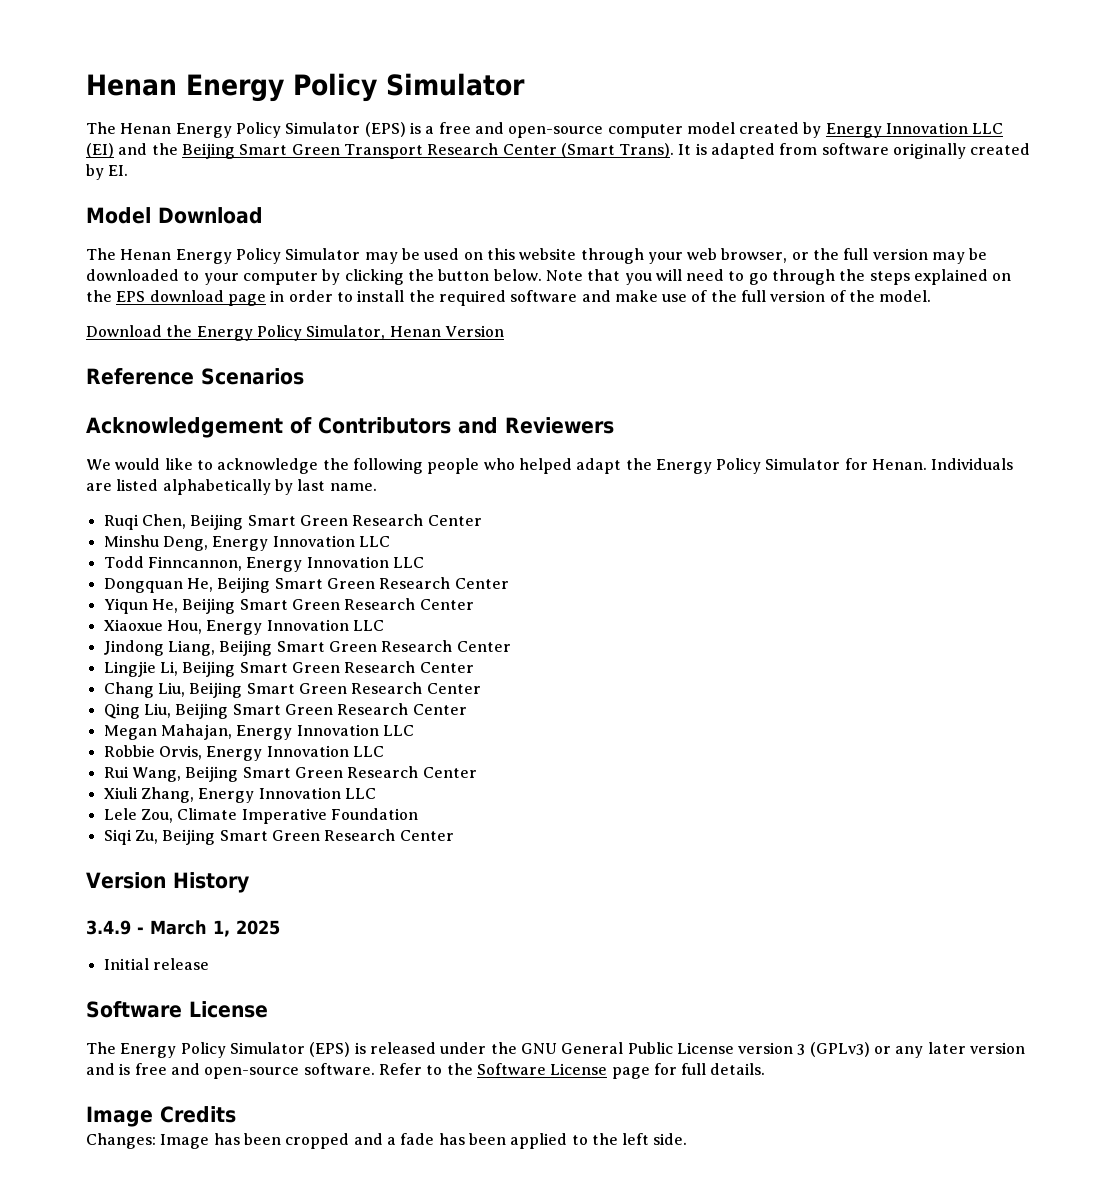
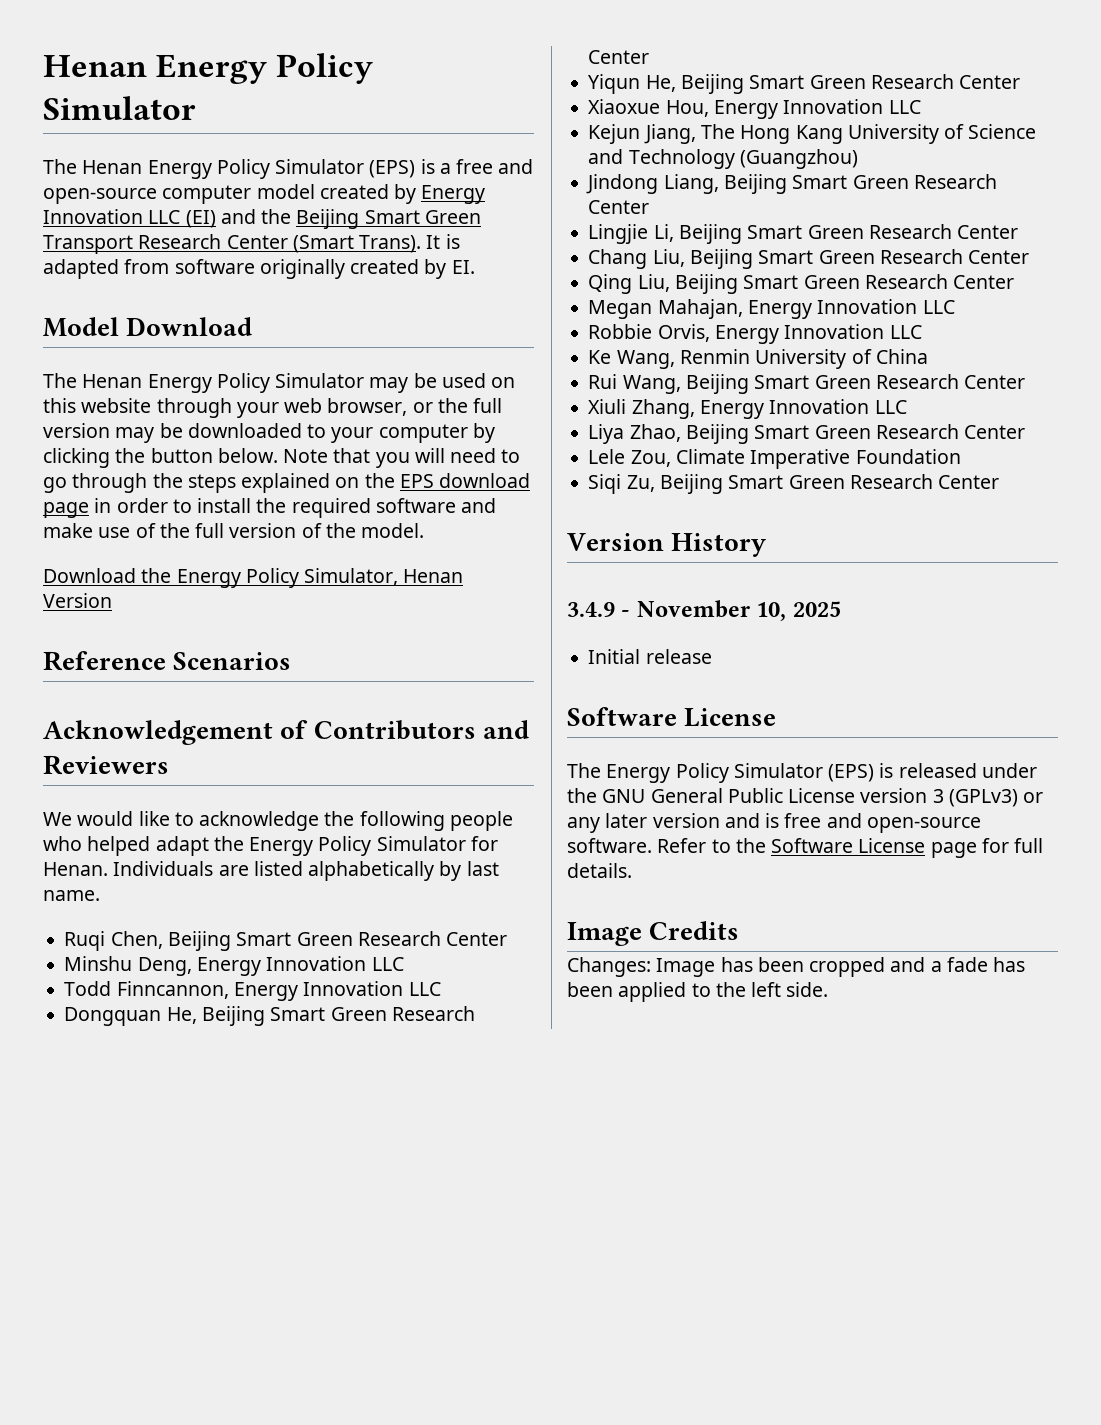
+ Kejun Jiang, The Hong Kang University of Science and Technology (Guangzhou)
+ Ke Wang, Renmin University of China
+ Liya Zhao, Beijing Smart Green Research Center
- 3.4.9 - March 1, 2025
+ 3.4.9 - November 10, 2025

